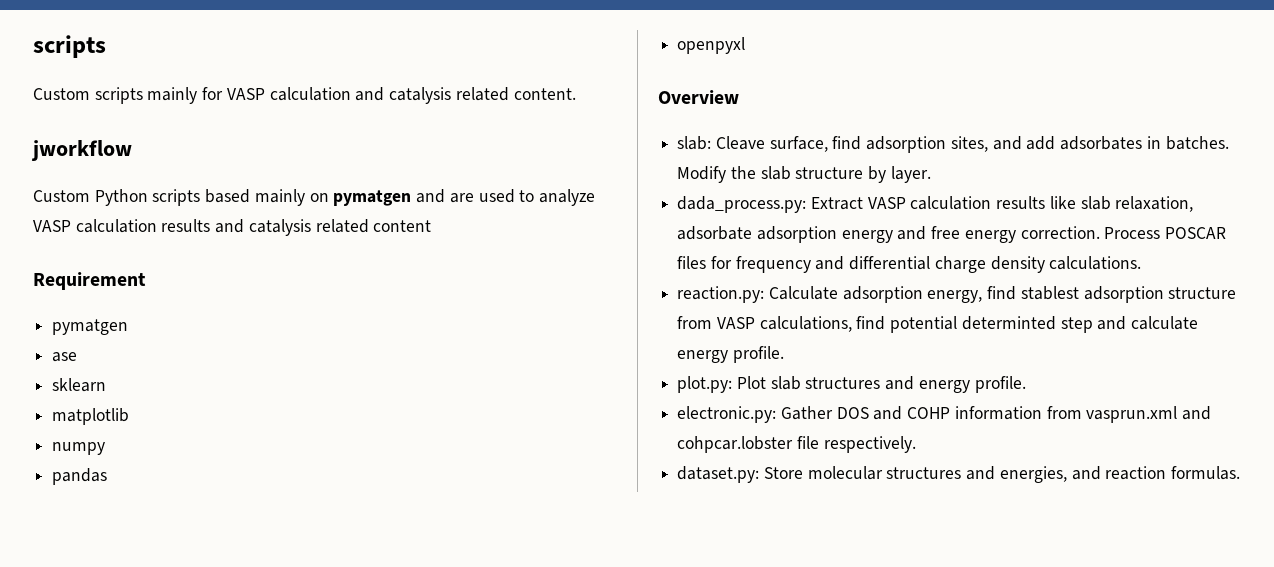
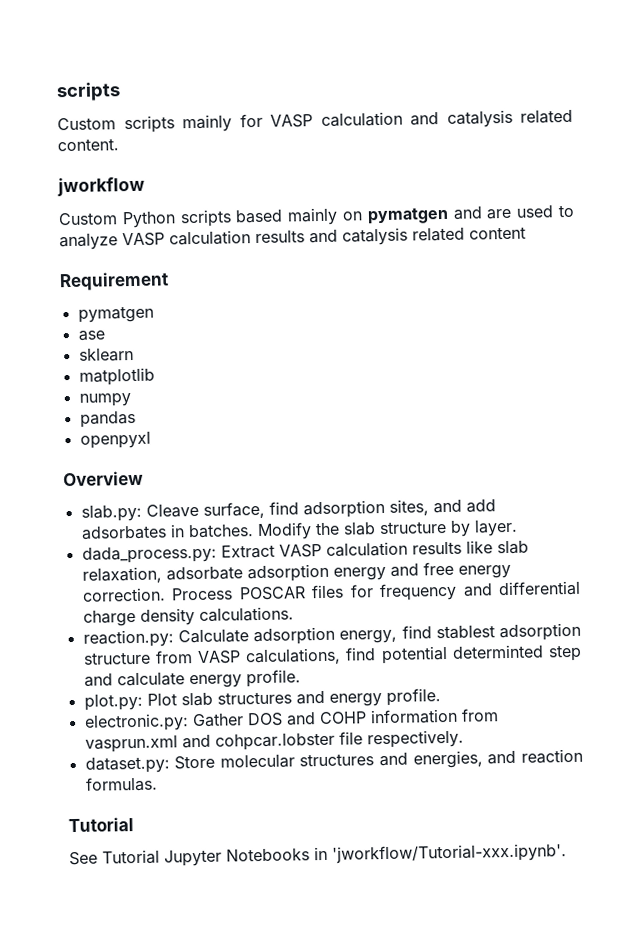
- slab: Cleave surface, find adsorption sites, and add adsorbates in batches.
+ slab.py: Cleave surface, find adsorption sites, and add adsorbates in batches.
  dataset.py: Store molecular structures and energies, and reaction formulas.
+ Tutorial
+ See Tutorial Jupyter Notebooks in 'jworkflow/Tutorial-xxx.ipynb'.

